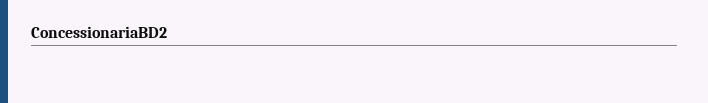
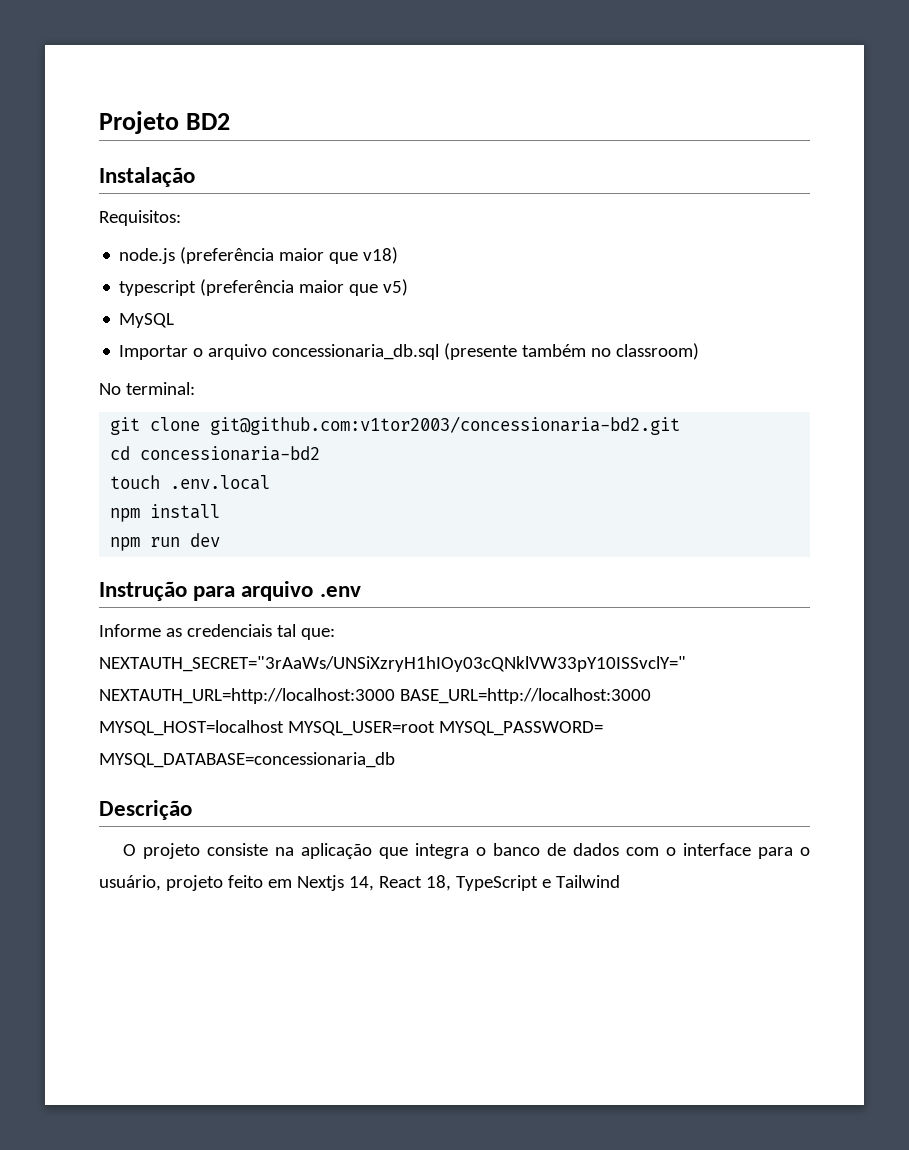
- ConcessionariaBD2
+ Projeto BD2
+ Instalação
+ Requisitos:
+ node.js (preferência maior que v18)
+ typescript (preferência maior que v5)
+ MySQL
+ Importar o arquivo concessionaria_db.sql (presente também no classroom)
+ No terminal:
+ git clone git@github.com:v1tor2003/concessionaria-bd2.git
+ cd concessionaria-bd2
+ touch .env.local
+ npm install
+ npm run dev
+ Instrução para arquivo .env
+ Informe as credenciais tal que: NEXTAUTH_SECRET="3rAaWs/UNSiXzryH1hIOy03cQNklVW33pY10ISSvclY=" NEXTAUTH_URL=http://localhost:3000 BASE_URL=http://localhost:3000 MYSQL_HOST=localhost MYSQL_USER=root MYSQL_PASSWORD= MYSQL_DATABASE=concessionaria_db
+ Descrição
+ O projeto consiste na aplicação que integra o banco de dados com o interface para o usuário, projeto feito em Nextjs 14, React 18, TypeScript e Tailwind

